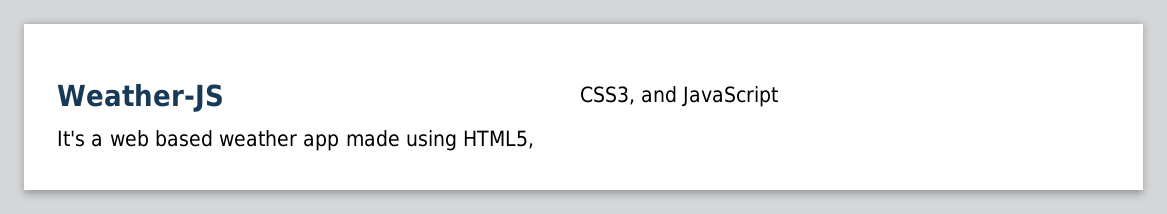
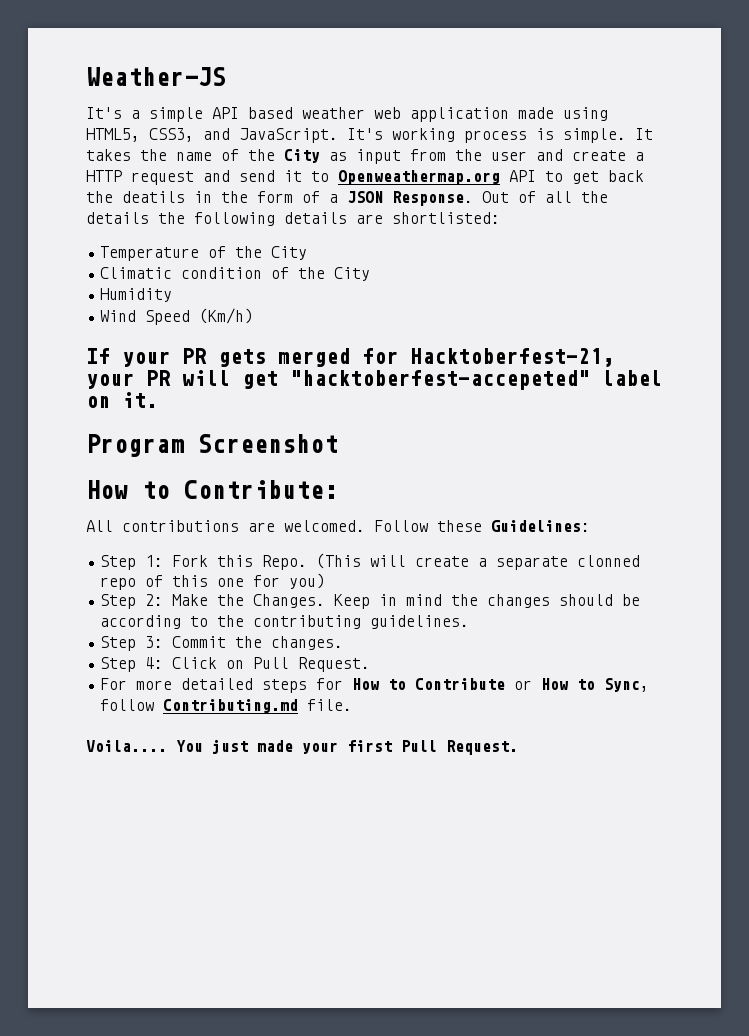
- It's a web based weather app made using HTML5, CSS3, and JavaScript
+ It's a simple API based weather web application made using HTML5, CSS3, and JavaScript. It's working process is simple. It takes the name of the City as input from the user and create a HTTP request and send it to Openweathermap.org API to get back the deatils in the form of a JSON Response. Out of all the details the following details are shortlisted:
+ Temperature of the City
+ Climatic condition of the City
+ Humidity
+ Wind Speed (Km/h)
+ If your PR gets merged for Hacktoberfest-21, your PR will get "hacktoberfest-accepeted" label on it.
+ Program Screenshot
+ How to Contribute:
+ All contributions are welcomed. Follow these Guidelines:
+ Step 1: Fork this Repo. (This will create a separate clonned repo of this one for you)
+ Step 2: Make the Changes. Keep in mind the changes should be according to the contributing guidelines.
+ Step 3: Commit the changes.
+ Step 4: Click on Pull Request.
+ For more detailed steps for How to Contribute or How to Sync, follow Contributing.md file.
+ Voila.... You just made your first Pull Request.

